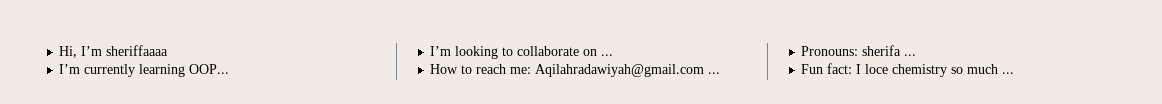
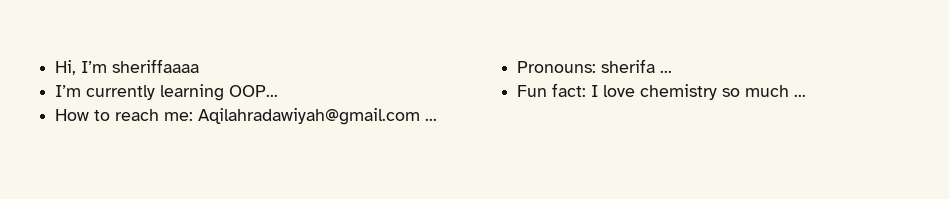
- I’m looking to collaborate on ...
- Fun fact: I loce chemistry so much ...
+ Fun fact: I love chemistry so much ...

